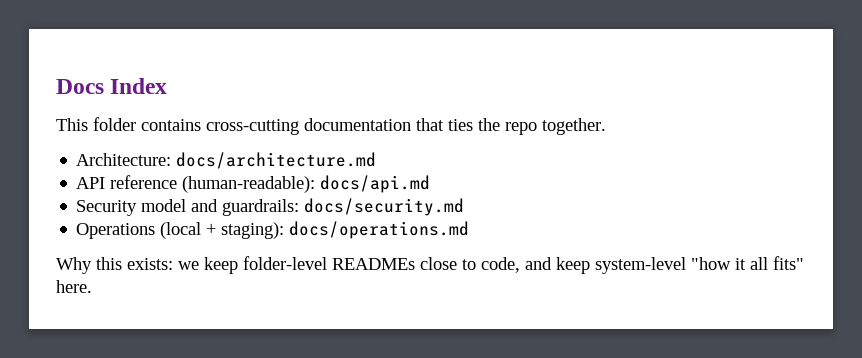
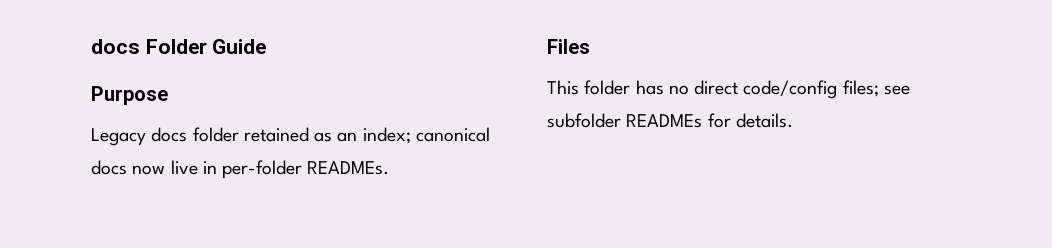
- Docs Index
- This folder contains cross-cutting documentation that ties the repo together.
- Architecture: docs/architecture.md
- API reference (human-readable): docs/api.md
- Security model and guardrails: docs/security.md
- Operations (local + staging): docs/operations.md
- Why this exists: we keep folder-level READMEs close to code, and keep system-level "how it all fits" here.
+ docs Folder Guide
+ Purpose
+ Legacy docs folder retained as an index; canonical docs now live in per-folder READMEs.
+ Files
+ This folder has no direct code/config files; see subfolder READMEs for details.

